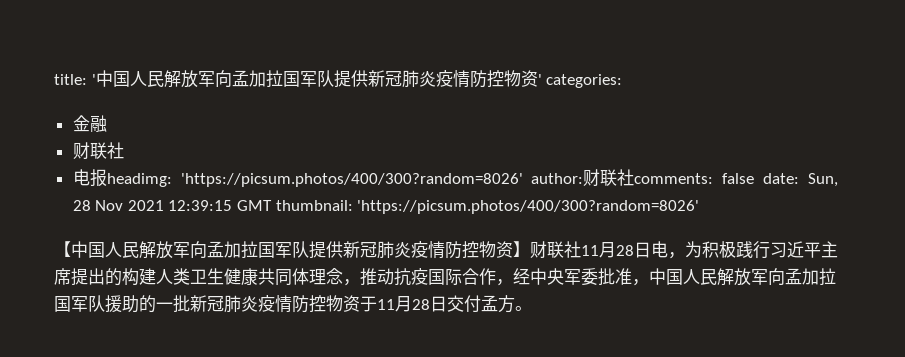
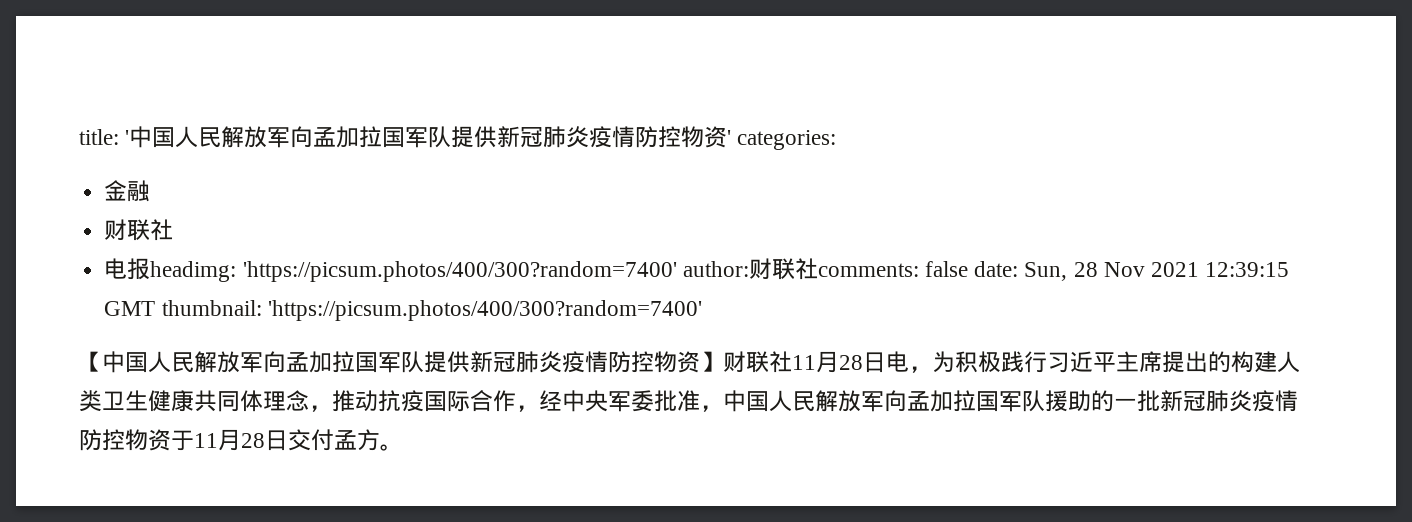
- 电报headimg: 'https://picsum.photos/400/300?random=8026' author:财联社comments: false date: Sun, 28 Nov 2021 12:39:15 GMT thumbnail: 'https://picsum.photos/400/300?random=8026'
+ 电报headimg: 'https://picsum.photos/400/300?random=7400' author:财联社comments: false date: Sun, 28 Nov 2021 12:39:15 GMT thumbnail: 'https://picsum.photos/400/300?random=7400'

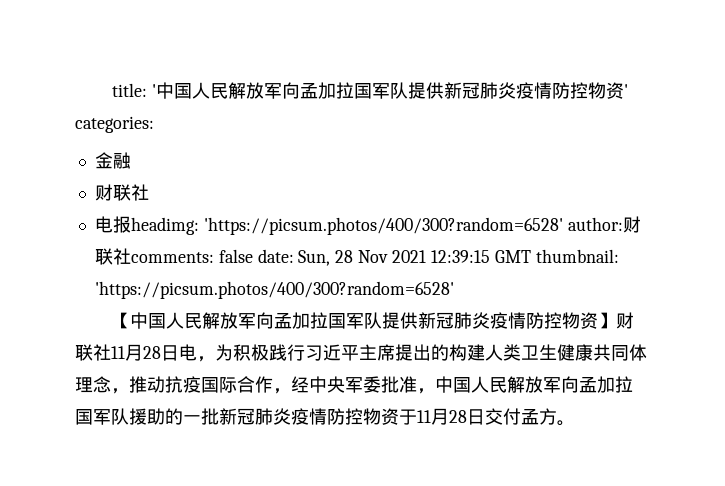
- 电报headimg: 'https://picsum.photos/400/300?random=7400' author:财联社comments: false date: Sun, 28 Nov 2021 12:39:15 GMT thumbnail: 'https://picsum.photos/400/300?random=7400'
+ 电报headimg: 'https://picsum.photos/400/300?random=6528' author:财联社comments: false date: Sun, 28 Nov 2021 12:39:15 GMT thumbnail: 'https://picsum.photos/400/300?random=6528'

